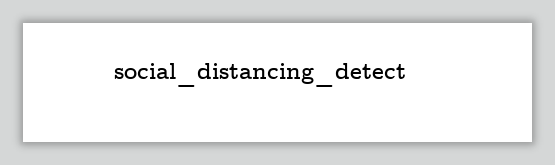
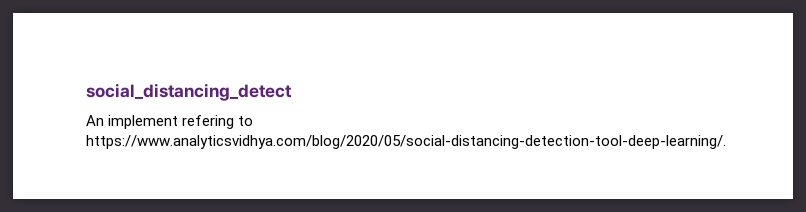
+ An implement refering to https://www.analyticsvidhya.com/blog/2020/05/social-distancing-detection-tool-deep-learning/.

